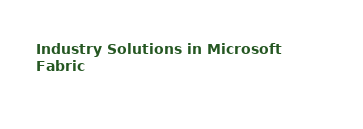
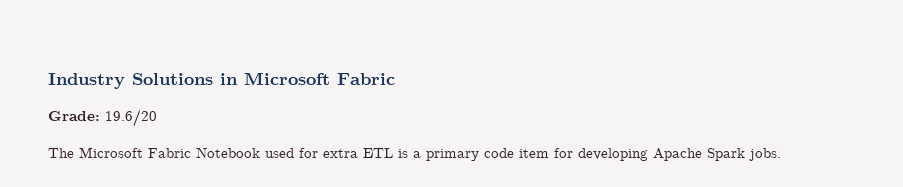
+ Grade: 19.6/20
+ The Microsoft Fabric Notebook used for extra ETL is a primary code item for developing Apache Spark jobs.

